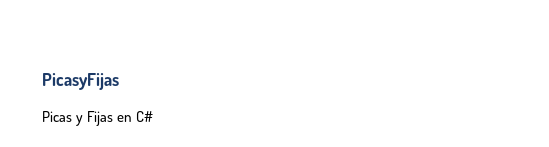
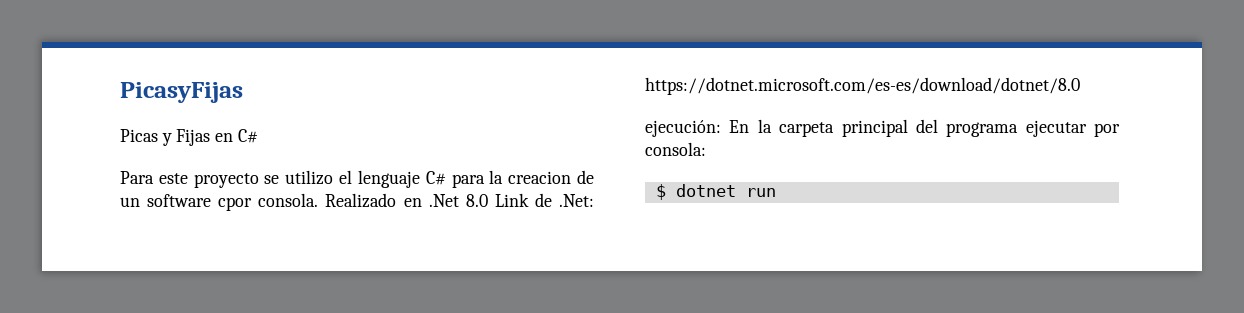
+ Para este proyecto se utilizo el lenguaje C# para la creacion de un software cpor consola. Realizado en .Net 8.0 Link de .Net: https://dotnet.microsoft.com/es-es/download/dotnet/8.0
+ ejecución: En la carpeta principal del programa ejecutar por consola:
+ $ dotnet run

